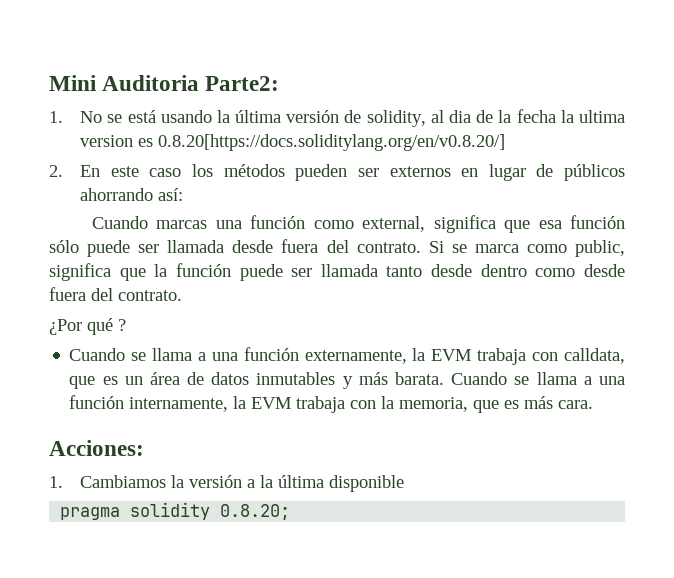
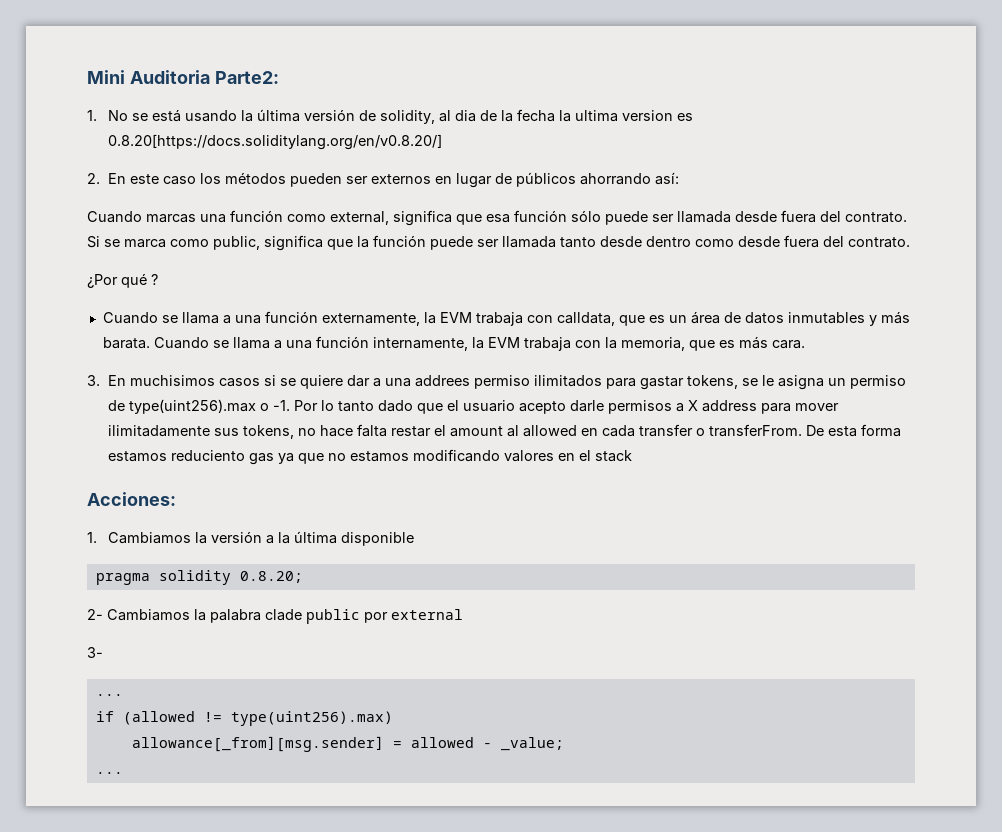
+ 3. En muchisimos casos si se quiere dar a una addrees permiso ilimitados para gastar tokens, se le asigna un permiso de type(uint256).max o -1. Por lo tanto dado que el usuario acepto darle permisos a X address para mover ilimitadamente sus tokens, no hace falta restar el amount al allowed en cada transfer o transferFrom. De esta forma estamos reduciento gas ya que no estamos modificando valores en el stack
+ 2- Cambiamos la palabra clade public por external
+ 3-
+ ...
+ if (allowed != type(uint256).max)
+ allowance[_from][msg.sender] = allowed - _value;
+ ...

